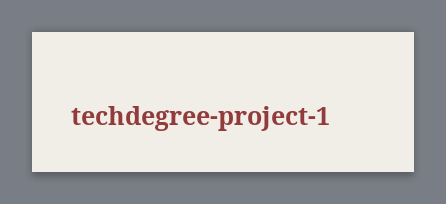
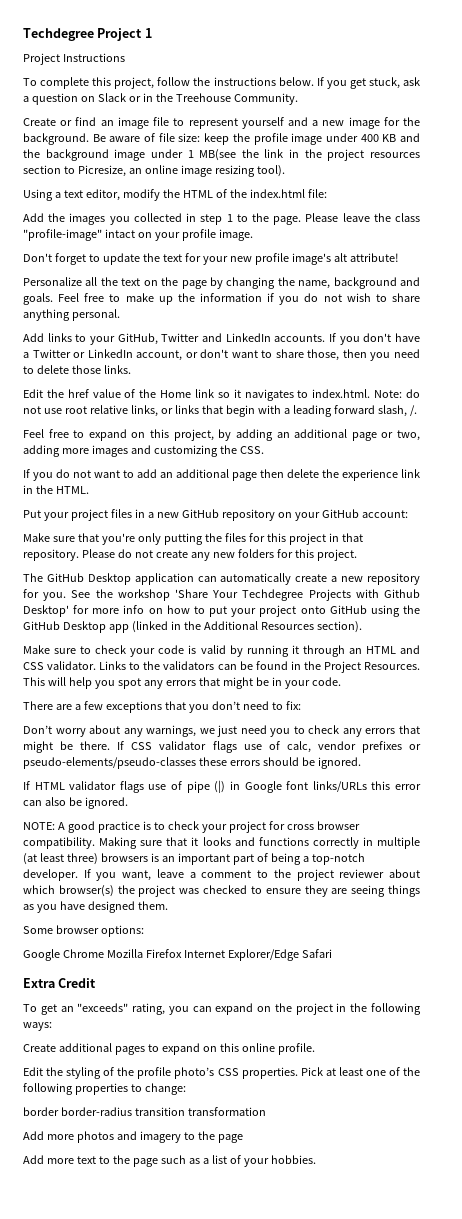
- techdegree-project-1
+ Techdegree Project 1
+ Project Instructions
+ To complete this project, follow the instructions below. If you get stuck, ask a question on Slack or in the Treehouse Community.
+ Create or find an image file to represent yourself and a new image for the background. Be aware of file size: keep the profile image under 400 KB and the background image under 1 MB(see the link in the project resources section to Picresize, an online image resizing tool).
+ Using a text editor, modify the HTML of the index.html file:
+ Add the images you collected in step 1 to the page. Please leave the class "profile-image" intact on your profile image.
+ Don't forget to update the text for your new profile image's alt attribute!
+ Personalize all the text on the page by changing the name, background and goals. Feel free to make up the information if you do not wish to share anything personal.
+ Add links to your GitHub, Twitter and LinkedIn accounts. If you don't have a Twitter or LinkedIn account, or don't want to share those, then you need to delete those links.
+ Edit the href value of the Home link so it navigates to index.html. Note: do not use root relative links, or links that begin with a leading forward slash, /.
+ Feel free to expand on this project, by adding an additional page or two, adding more images and customizing the CSS.
+ If you do not want to add an additional page then delete the experience link in the HTML.
+ Put your project files in a new GitHub repository on your GitHub account:
+ Make sure that you're only putting the files for this project in that repository. Please do not create any new folders for this project.
+ The GitHub Desktop application can automatically create a new repository for you. See the workshop 'Share Your Techdegree Projects with Github Desktop' for more info on how to put your project onto GitHub using the GitHub Desktop app (linked in the Additional Resources section).
+ Make sure to check your code is valid by running it through an HTML and CSS validator. Links to the validators can be found in the Project Resources. This will help you spot any errors that might be in your code.
+ There are a few exceptions that you don’t need to fix:
+ Don’t worry about any warnings, we just need you to check any errors that might be there. If CSS validator flags use of calc, vendor prefixes or pseudo-elements/pseudo-classes these errors should be ignored.
+ If HTML validator flags use of pipe (|) in Google font links/URLs this error can also be ignored.
+ NOTE: A good practice is to check your project for cross browser compatibility. Making sure that it looks and functions correctly in multiple (at least three) browsers is an important part of being a top-notch developer. If you want, leave a comment to the project reviewer about which browser(s) the project was checked to ensure they are seeing things as you have designed them.
+ Some browser options:
+ Google Chrome Mozilla Firefox Internet Explorer/Edge Safari
+ Extra Credit
+ To get an "exceeds" rating, you can expand on the project in the following ways:
+ Create additional pages to expand on this online profile.
+ Edit the styling of the profile photo’s CSS properties. Pick at least one of the following properties to change:
+ border border-radius transition transformation
+ Add more photos and imagery to the page
+ Add more text to the page such as a list of your hobbies.

